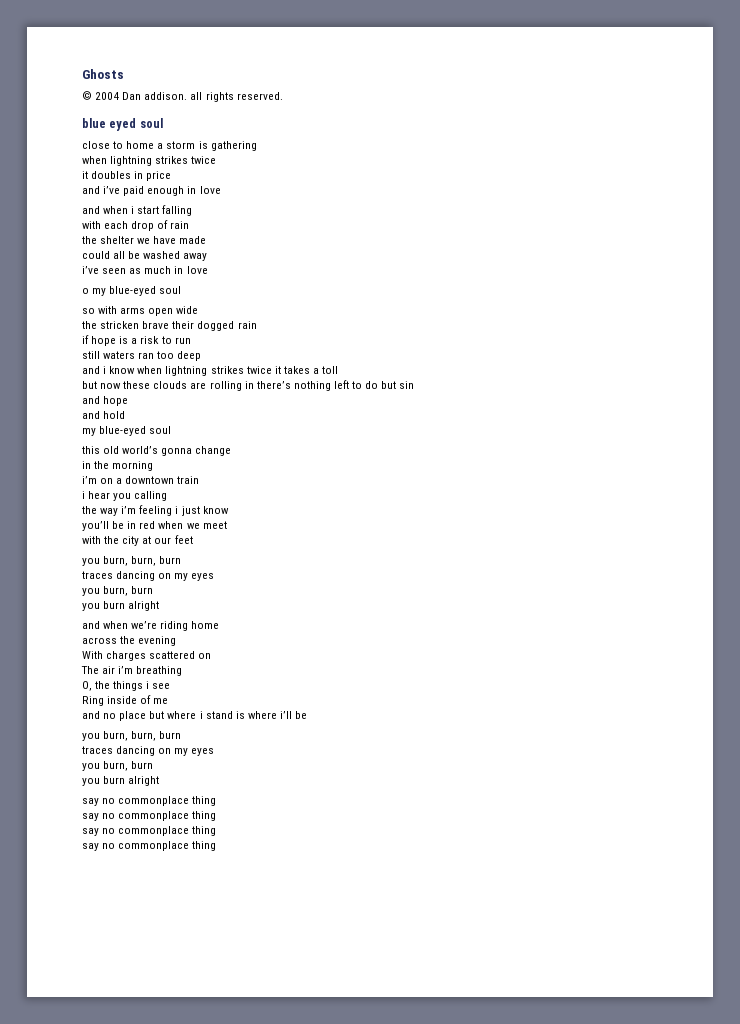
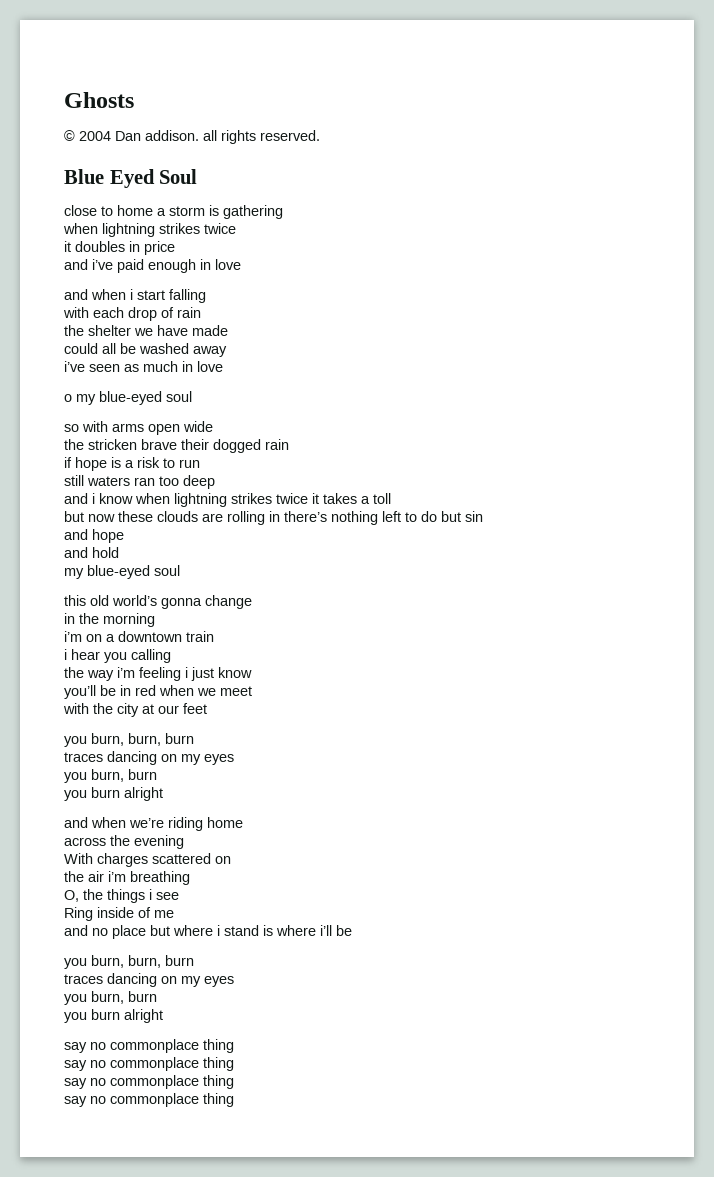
- blue eyed soul
+ Blue Eyed Soul
- The air i’m breathing
+ the air i’m breathing

